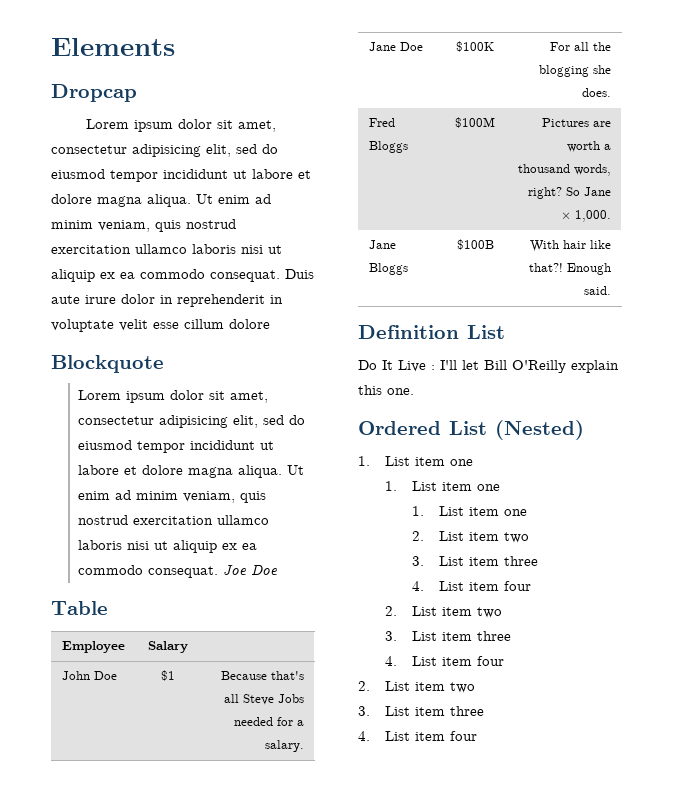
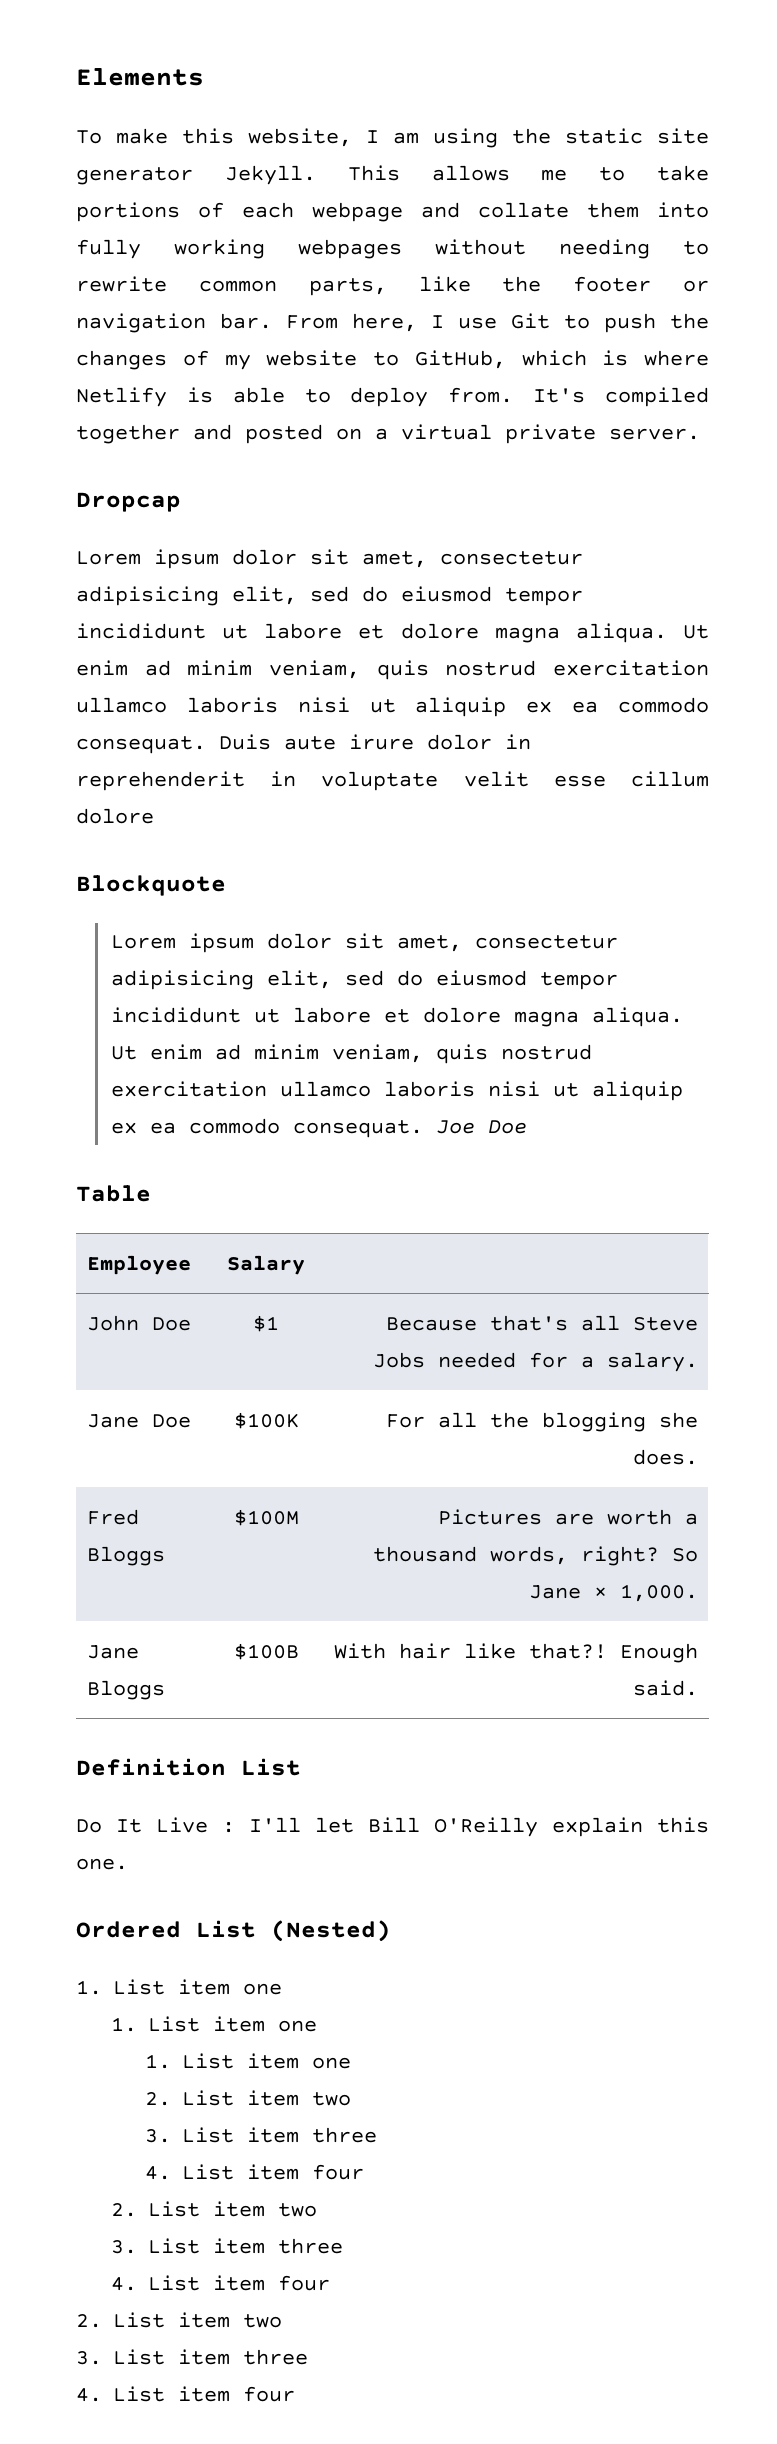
+ To make this website, I am using the static site generator Jekyll. This allows me to take portions of each webpage and collate them into fully working webpages without needing to rewrite common parts, like the footer or navigation bar. From here, I use Git to push the changes of my website to GitHub, which is where Netlify is able to deploy from. It's compiled together and posted on a virtual private server.

